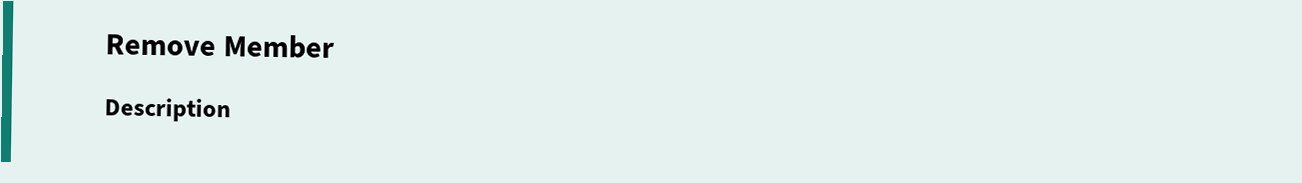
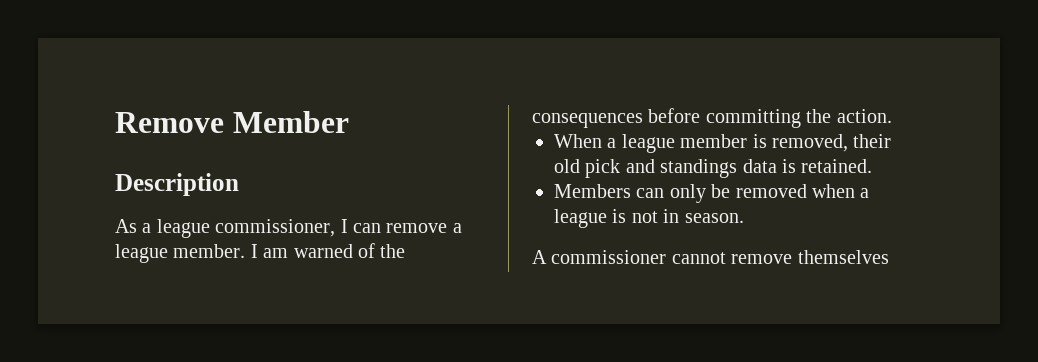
+ As a league commissioner, I can remove a league member. I am warned of the consequences before committing the action.
+ When a league member is removed, their old pick and standings data is retained.
+ Members can only be removed when a league is not in season.
+ A commissioner cannot remove themselves

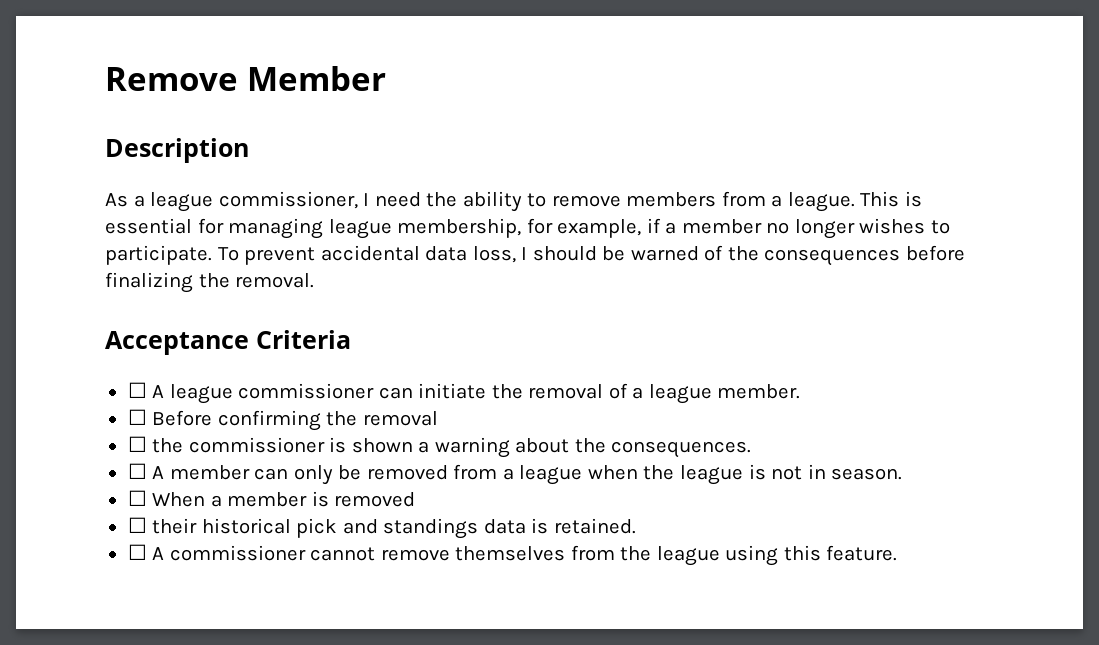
- As a league commissioner, I can remove a league member. I am warned of the consequences before committing the action.
- When a league member is removed, their old pick and standings data is retained.
+ As a league commissioner, I need the ability to remove members from a league. This is essential for managing league membership, for example, if a member no longer wishes to participate. To prevent accidental data loss, I should be warned of the consequences before finalizing the removal.
+ Acceptance Criteria
+ ☐ A league commissioner can initiate the removal of a league member.
+ ☐ Before confirming the removal
+ ☐ the commissioner is shown a warning about the consequences.
+ ☐ A member can only be removed from a league when the league is not in season.
+ ☐ When a member is removed
+ ☐ their historical pick and standings data is retained.
- Members can only be removed when a league is not in season.
- A commissioner cannot remove themselves
+ ☐ A commissioner cannot remove themselves from the league using this feature.

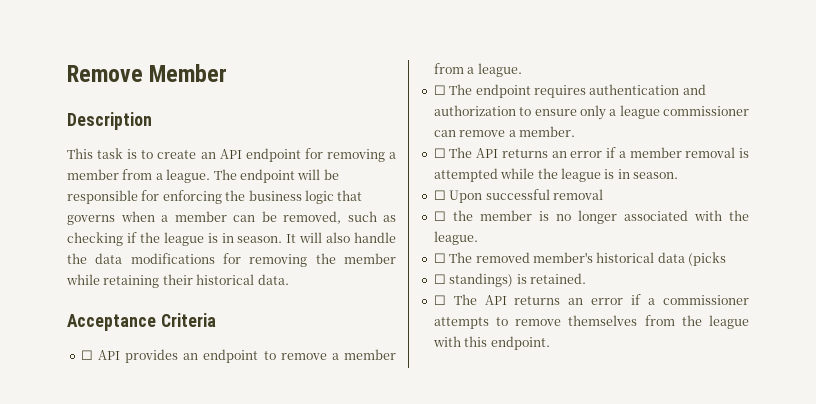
- As a league commissioner, I need the ability to remove members from a league. This is essential for managing league membership, for example, if a member no longer wishes to participate. To prevent accidental data loss, I should be warned of the consequences before finalizing the removal.
+ This task is to create an API endpoint for removing a member from a league. The endpoint will be responsible for enforcing the business logic that governs when a member can be removed, such as checking if the league is in season. It will also handle the data modifications for removing the member while retaining their historical data.
  Acceptance Criteria
- ☐ A league commissioner can initiate the removal of a league member.
- ☐ Before confirming the removal
- ☐ the commissioner is shown a warning about the consequences.
- ☐ A member can only be removed from a league when the league is not in season.
- ☐ When a member is removed
- ☐ their historical pick and standings data is retained.
- ☐ A commissioner cannot remove themselves from the league using this feature.
+ ☐ API provides an endpoint to remove a member from a league.
+ ☐ The endpoint requires authentication and authorization to ensure only a league commissioner can remove a member.
+ ☐ The API returns an error if a member removal is attempted while the league is in season.
+ ☐ Upon successful removal
+ ☐ the member is no longer associated with the league.
+ ☐ The removed member's historical data (picks
+ ☐ standings) is retained.
+ ☐ The API returns an error if a commissioner attempts to remove themselves from the league with this endpoint.

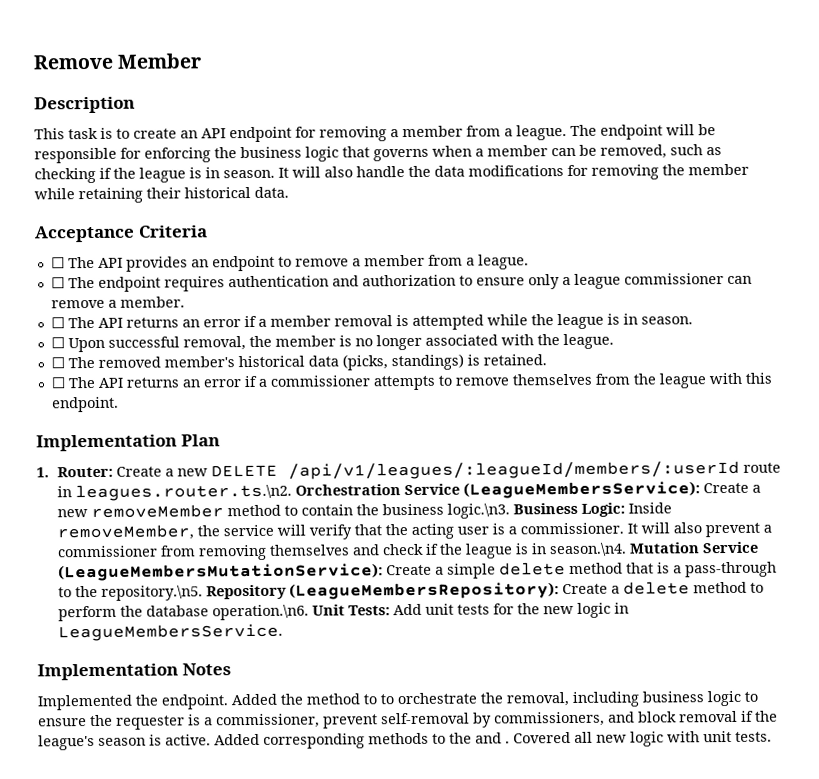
- ☐ API provides an endpoint to remove a member from a league.
+ ☐ The API provides an endpoint to remove a member from a league.
- ☐ Upon successful removal
- ☐ the member is no longer associated with the league.
+ ☐ Upon successful removal, the member is no longer associated with the league.
- ☐ The removed member's historical data (picks
- ☐ standings) is retained.
+ ☐ The removed member's historical data (picks, standings) is retained.
+ Implementation Plan
+ 1. Router: Create a new DELETE /api/v1/leagues/:leagueId/members/:userId route in leagues.router.ts.\n2. Orchestration Service (LeagueMembersService): Create a new removeMember method to contain the business logic.\n3. Business Logic: Inside removeMember, the service will verify that the acting user is a commissioner. It will also prevent a commissioner from removing themselves and check if the league is in season.\n4. Mutation Service (LeagueMembersMutationService): Create a simple delete method that is a pass-through to the repository.\n5. Repository (LeagueMembersRepository): Create a delete method to perform the database operation.\n6. Unit Tests: Add unit tests for the new logic in LeagueMembersService.
+ Implementation Notes
+ Implemented the endpoint. Added the method to to orchestrate the removal, including business logic to ensure the requester is a commissioner, prevent self-removal by commissioners, and block removal if the league's season is active. Added corresponding methods to the and . Covered all new logic with unit tests.

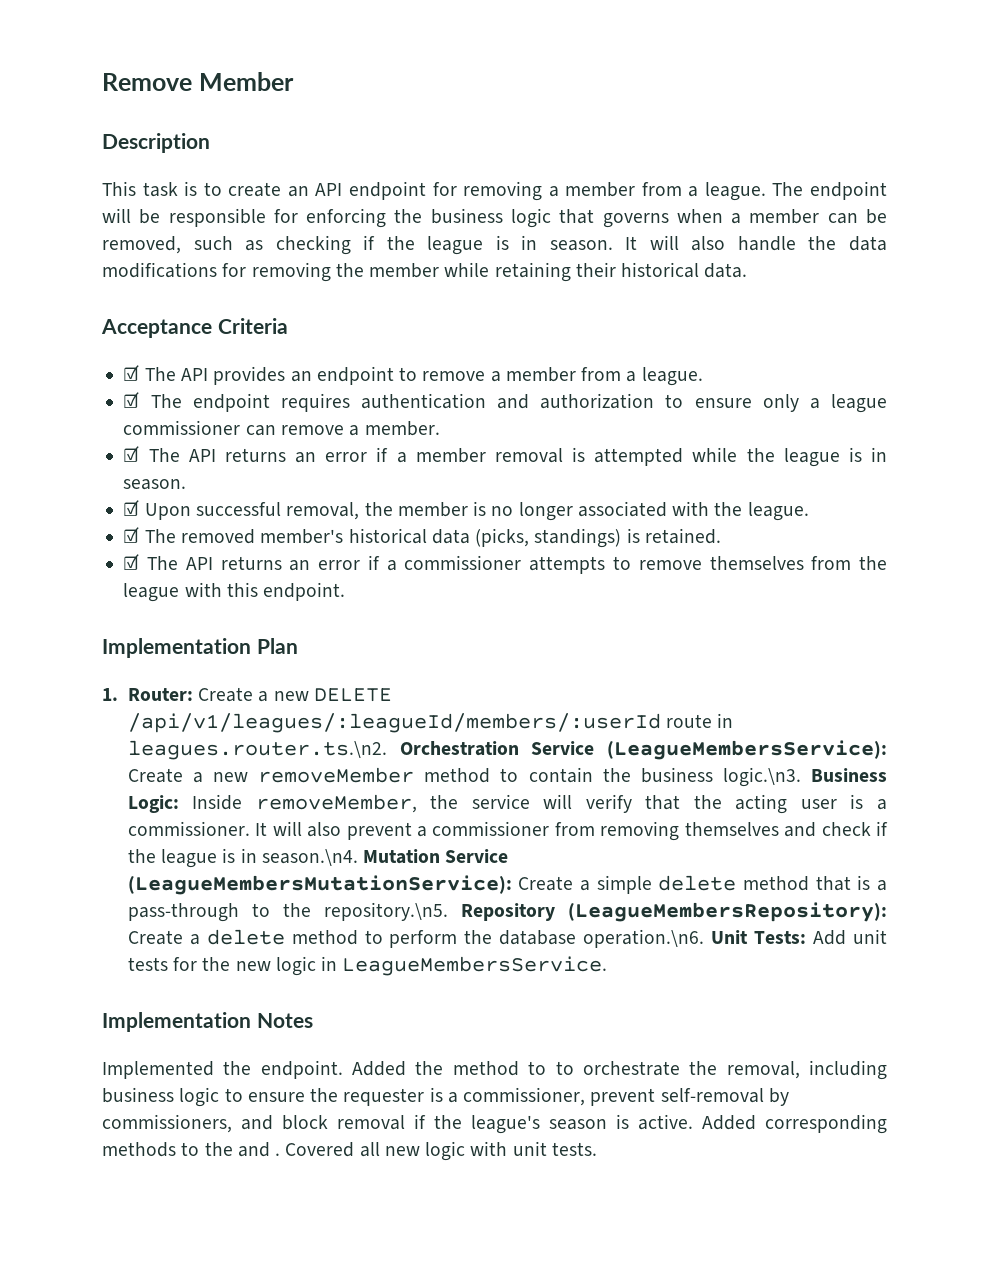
- ☐ The API provides an endpoint to remove a member from a league.
+ ☑ The API provides an endpoint to remove a member from a league.
- ☐ The endpoint requires authentication and authorization to ensure only a league commissioner can remove a member.
+ ☑ The endpoint requires authentication and authorization to ensure only a league commissioner can remove a member.
- ☐ The API returns an error if a member removal is attempted while the league is in season.
+ ☑ The API returns an error if a member removal is attempted while the league is in season.
- ☐ Upon successful removal, the member is no longer associated with the league.
+ ☑ Upon successful removal, the member is no longer associated with the league.
- ☐ The removed member's historical data (picks, standings) is retained.
+ ☑ The removed member's historical data (picks, standings) is retained.
- ☐ The API returns an error if a commissioner attempts to remove themselves from the league with this endpoint.
+ ☑ The API returns an error if a commissioner attempts to remove themselves from the league with this endpoint.

